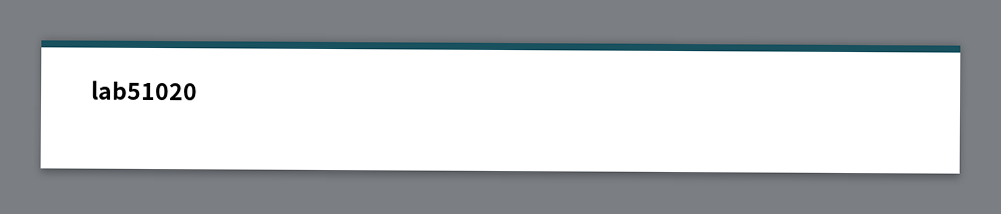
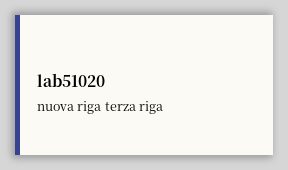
+ nuova riga terza riga

